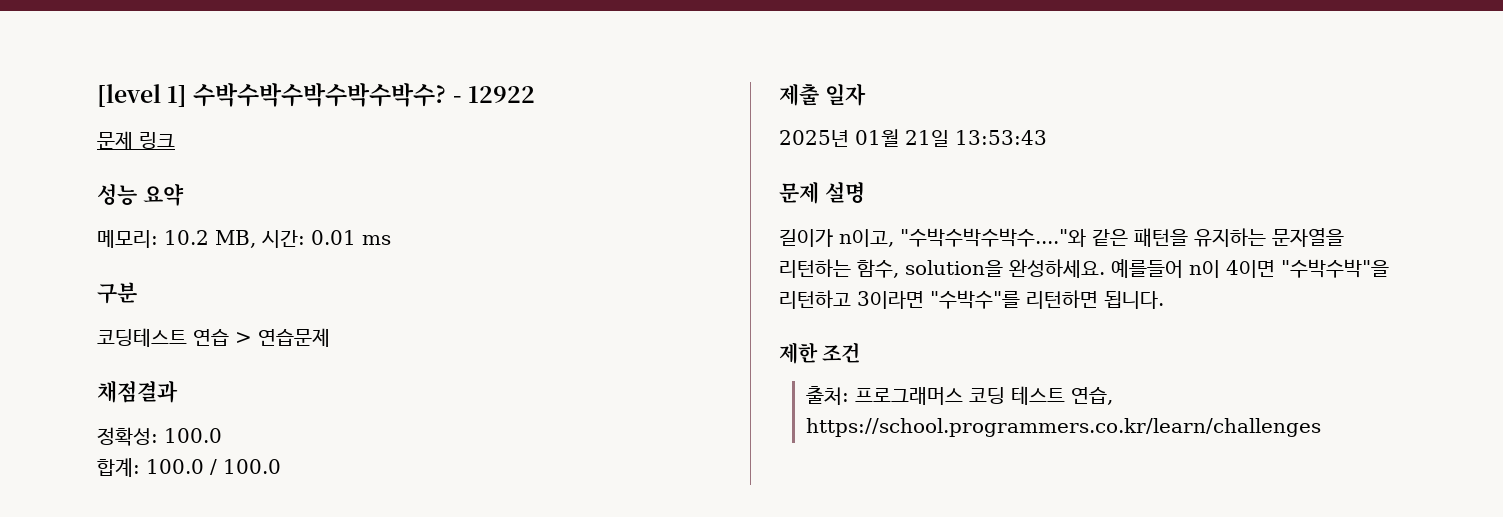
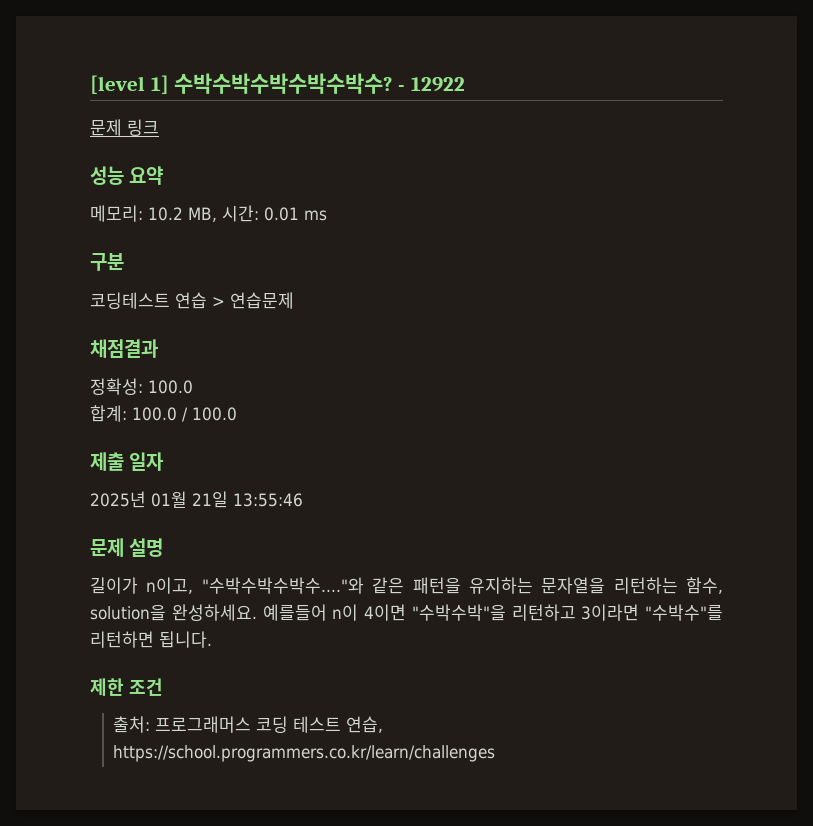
- 2025년 01월 21일 13:53:43
+ 2025년 01월 21일 13:55:46

